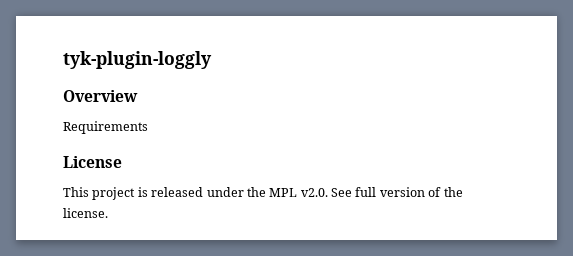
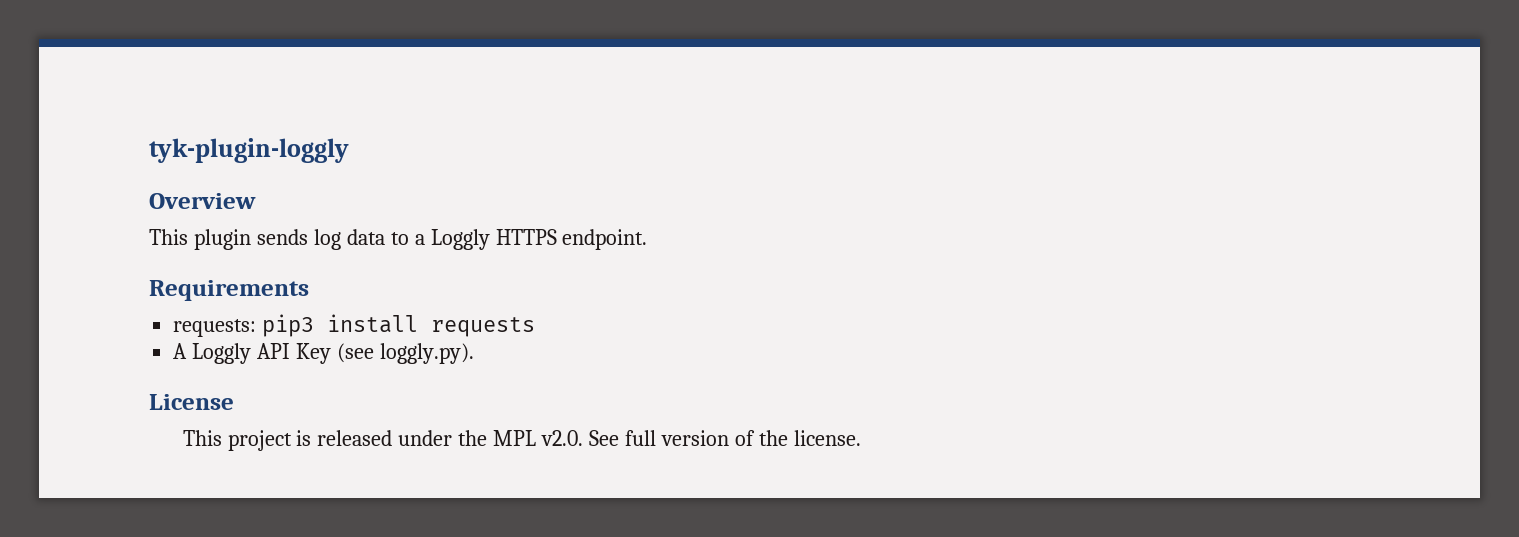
+ This plugin sends log data to a Loggly HTTPS endpoint.
  Requirements
+ requests: pip3 install requests
+ A Loggly API Key (see loggly.py).

